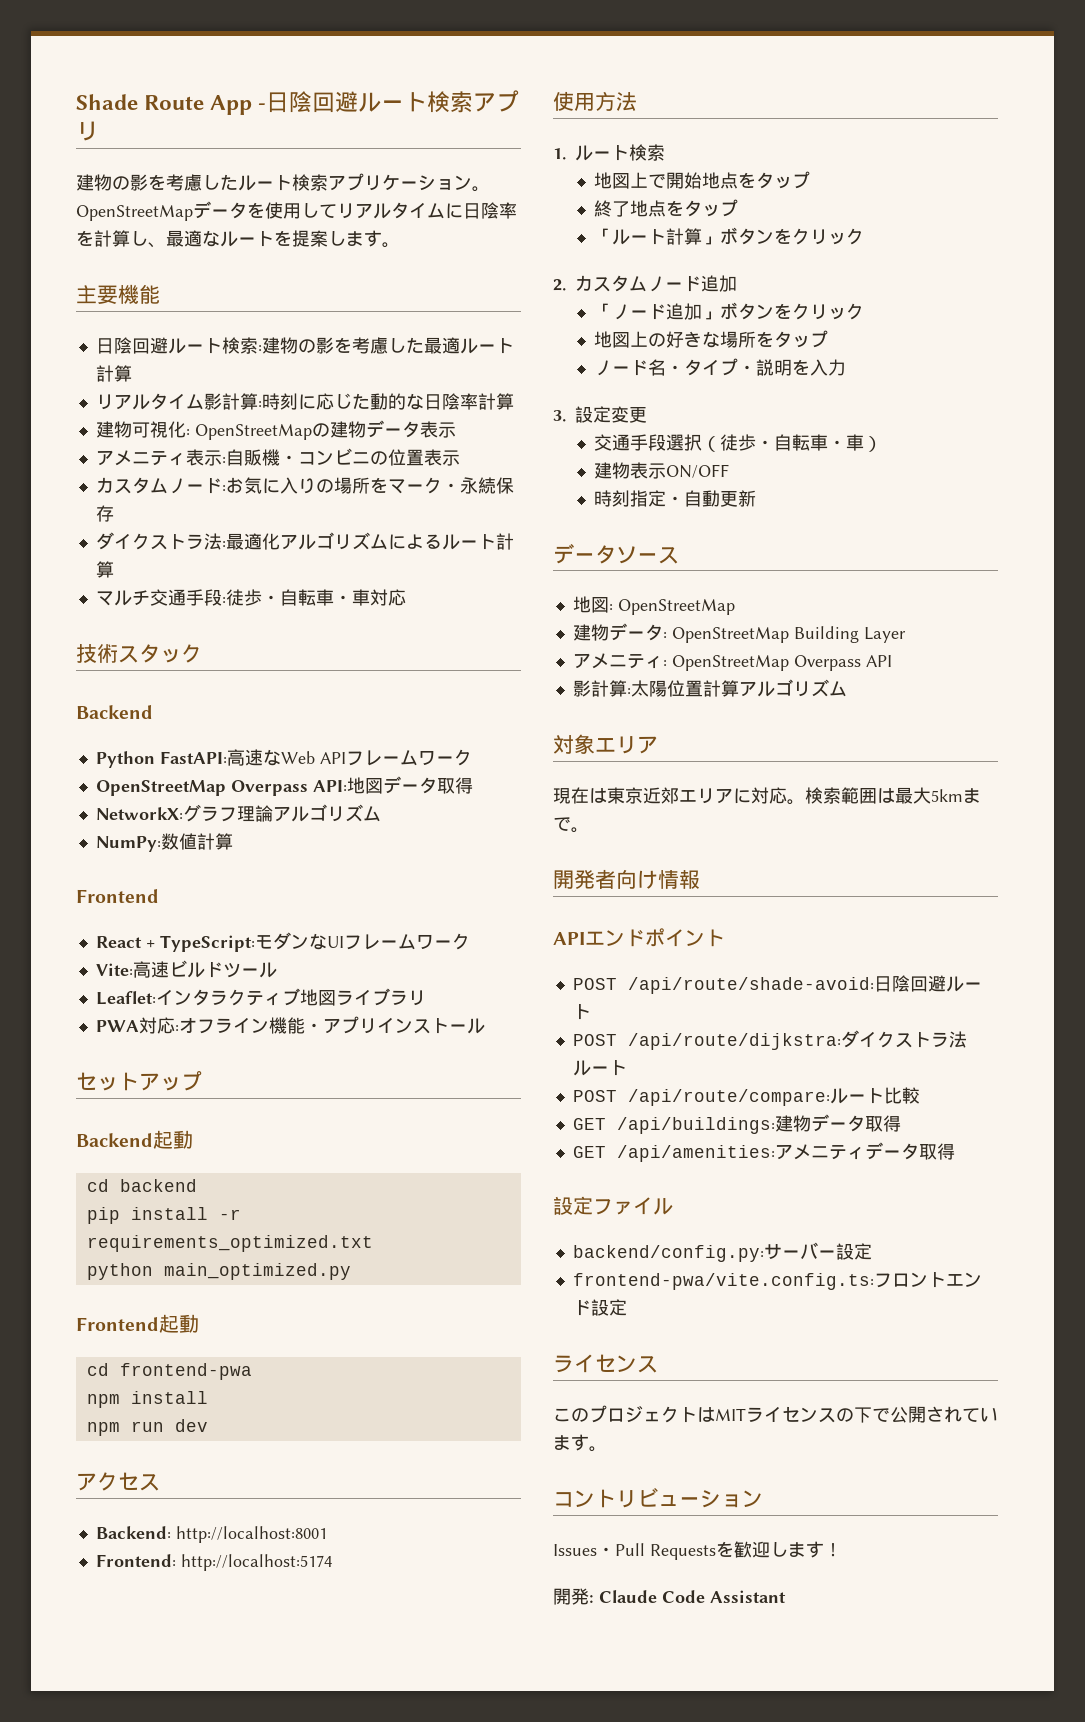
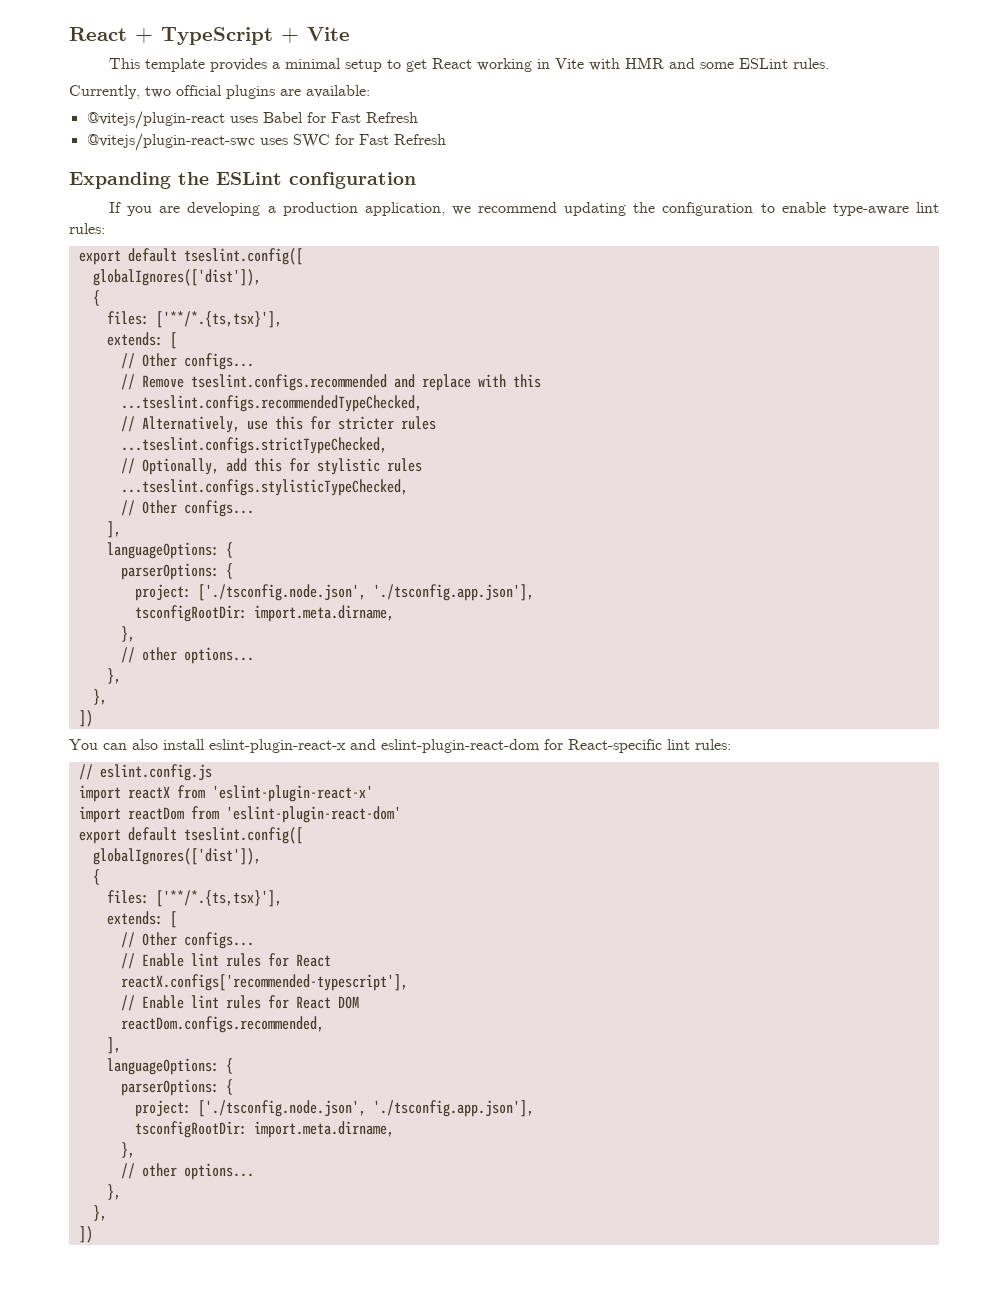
- Shade Route App -日陰回避ルート検索アプリ
- 建物の影を考慮したルート検索アプリケーション。OpenStreetMapデータを使用してリアルタイムに日陰率を計算し、最適なルートを提案します。
- 主要機能
- 日陰回避ルート検索:建物の影を考慮した最適ルート計算
- リアルタイム影計算:時刻に応じた動的な日陰率計算
- 建物可視化: OpenStreetMapの建物データ表示
- アメニティ表示:自販機・コンビニの位置表示
- カスタムノード:お気に入りの場所をマーク・永続保存
- ダイクストラ法:最適化アルゴリズムによるルート計算
- マルチ交通手段:徒歩・自転車・車対応
- 技術スタック
- Backend
- Python FastAPI:高速なWeb APIフレームワーク
- OpenStreetMap Overpass API:地図データ取得
- NetworkX:グラフ理論アルゴリズム
- NumPy:数値計算
- Frontend
- React + TypeScript:モダンなUIフレームワーク
- Vite:高速ビルドツール
- Leaflet:インタラクティブ地図ライブラリ
- PWA対応:オフライン機能・アプリインストール
- セットアップ
- Backend起動
- cd backend
- pip install -r requirements_optimized.txt
- python main_optimized.py
- Frontend起動
- cd frontend-pwa
- npm install
- npm run dev
- アクセス
- Backend: http://localhost:8001
- Frontend: http://localhost:5174
- 使用方法
- 1.ルート検索
- 地図上で開始地点をタップ
- 終了地点をタップ
- 「ルート計算」ボタンをクリック
- 2.カスタムノード追加
- 「ノード追加」ボタンをクリック
- 地図上の好きな場所をタップ
- ノード名・タイプ・説明を入力
- 3.設定変更
- 交通手段選択（徒歩・自転車・車）
- 建物表示ON/OFF
- 時刻指定・自動更新
- データソース
- 地図: OpenStreetMap
- 建物データ: OpenStreetMap Building Layer
- アメニティ: OpenStreetMap Overpass API
- 影計算:太陽位置計算アルゴリズム
- 対象エリア
- 現在は東京近郊エリアに対応。検索範囲は最大5kmまで。
- 開発者向け情報
- APIエンドポイント
- POST /api/route/shade-avoid:日陰回避ルート
- POST /api/route/dijkstra:ダイクストラ法ルート
- POST /api/route/compare:ルート比較
- GET /api/buildings:建物データ取得
- GET /api/amenities:アメニティデータ取得
- 設定ファイル
- backend/config.py:サーバー設定
- frontend-pwa/vite.config.ts:フロントエンド設定
- ライセンス
- このプロジェクトはMITライセンスの下で公開されています。
- コントリビューション
- Issues・Pull Requestsを歓迎します！
- 開発: Claude Code Assistant
+ React + TypeScript + Vite
+ This template provides a minimal setup to get React working in Vite with HMR and some ESLint rules.
+ Currently, two official plugins are available:
+ @vitejs/plugin-react uses Babel for Fast Refresh
+ @vitejs/plugin-react-swc uses SWC for Fast Refresh
+ Expanding the ESLint configuration
+ If you are developing a production application, we recommend updating the configuration to enable type-aware lint rules:
+ export default tseslint.config([
+ globalIgnores(['dist']),
+ {
+ files: ['**/*.{ts,tsx}'],
+ extends: [
+ // Other configs...
+ // Remove tseslint.configs.recommended and replace with this
+ ...tseslint.configs.recommendedTypeChecked,
+ // Alternatively, use this for stricter rules
+ ...tseslint.configs.strictTypeChecked,
+ // Optionally, add this for stylistic rules
+ ...tseslint.configs.stylisticTypeChecked,
+ // Other configs...
+ ],
+ languageOptions: {
+ parserOptions: {
+ project: ['./tsconfig.node.json', './tsconfig.app.json'],
+ tsconfigRootDir: import.meta.dirname,
+ },
+ // other options...
+ },
+ },
+ ])
+ You can also install eslint-plugin-react-x and eslint-plugin-react-dom for React-specific lint rules:
+ // eslint.config.js
+ import reactX from 'eslint-plugin-react-x'
+ import reactDom from 'eslint-plugin-react-dom'
+ export default tseslint.config([
+ globalIgnores(['dist']),
+ {
+ files: ['**/*.{ts,tsx}'],
+ extends: [
+ // Other configs...
+ // Enable lint rules for React
+ reactX.configs['recommended-typescript'],
+ // Enable lint rules for React DOM
+ reactDom.configs.recommended,
+ ],
+ languageOptions: {
+ parserOptions: {
+ project: ['./tsconfig.node.json', './tsconfig.app.json'],
+ tsconfigRootDir: import.meta.dirname,
+ },
+ // other options...
+ },
+ },
+ ])

